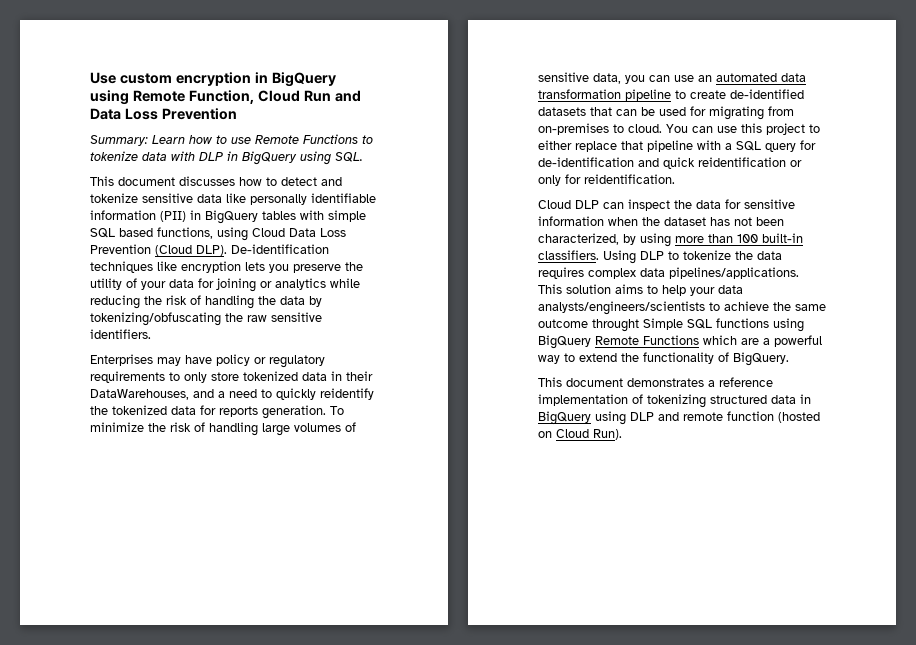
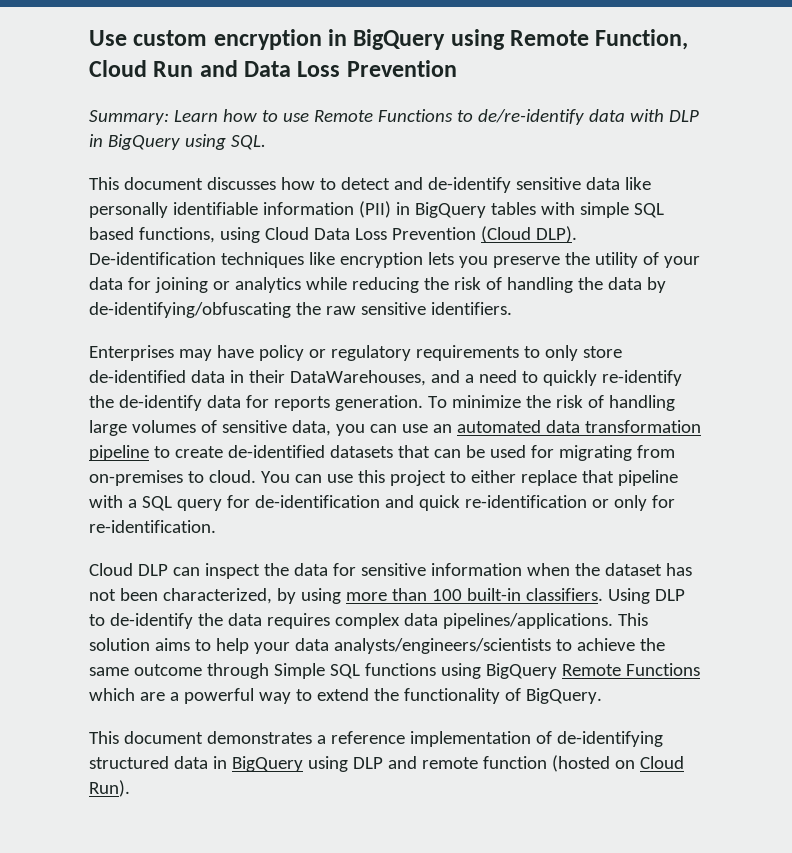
- Summary: Learn how to use Remote Functions to tokenize data with DLP in BigQuery using SQL.
+ Summary: Learn how to use Remote Functions to de/re-identify data with DLP in BigQuery using SQL.
- This document discusses how to detect and tokenize sensitive data like personally identifiable information (PII) in BigQuery tables with simple SQL based functions, using Cloud Data Loss Prevention (Cloud DLP).
+ This document discusses how to detect and de-identify sensitive data like personally identifiable information (PII) in BigQuery tables with simple SQL based functions, using Cloud Data Loss Prevention (Cloud DLP).
- De-identification techniques like encryption lets you preserve the utility of your data for joining or analytics while reducing the risk of handling the data by tokenizing/obfuscating the raw sensitive identifiers.
+ De-identification techniques like encryption lets you preserve the utility of your data for joining or analytics while reducing the risk of handling the data by de-identifying/obfuscating the raw sensitive identifiers.
- Enterprises may have policy or regulatory requirements to only store tokenized data in their DataWarehouses, and a need to quickly reidentify the tokenized data for reports generation.
+ Enterprises may have policy or regulatory requirements to only store de-identified data in their DataWarehouses, and a need to quickly re-identify the de-identify data for reports generation.
- You can use this project to either replace that pipeline with a SQL query for de-identification and quick reidentification or only for reidentification.
+ You can use this project to either replace that pipeline with a SQL query for de-identification and quick re-identification or only for re-identification.
- Using DLP to tokenize the data requires complex data pipelines/applications.
+ Using DLP to de-identify the data requires complex data pipelines/applications.
- This solution aims to help your data analysts/engineers/scientists to achieve the same outcome throught Simple SQL functions using BigQuery Remote Functions which are a powerful way to extend the functionality of BigQuery.
+ This solution aims to help your data analysts/engineers/scientists to achieve the same outcome through Simple SQL functions using BigQuery Remote Functions which are a powerful way to extend the functionality of BigQuery.
- This document demonstrates a reference implementation of tokenizing structured data in BigQuery using DLP and remote function (hosted on Cloud Run).
+ This document demonstrates a reference implementation of de-identifying structured data in BigQuery using DLP and remote function (hosted on Cloud Run).

